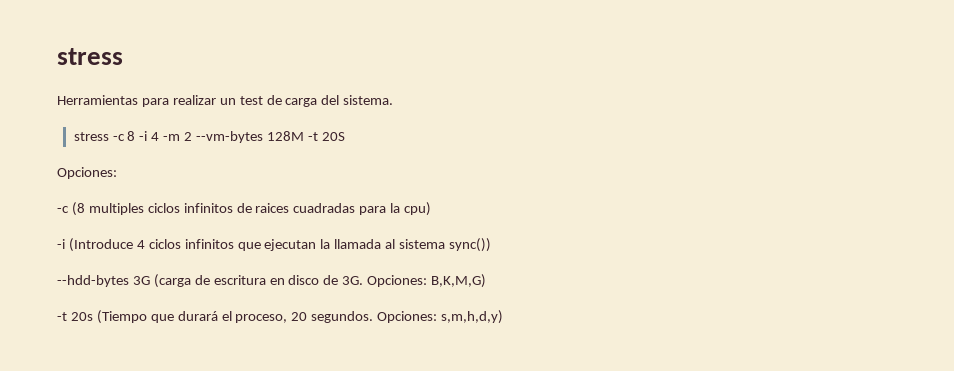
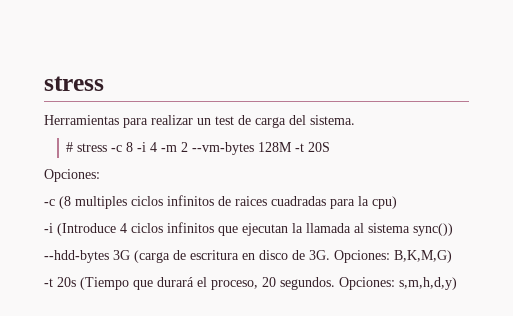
- stress -c 8 -i 4 -m 2 --vm-bytes 128M -t 20S
+ # stress -c 8 -i 4 -m 2 --vm-bytes 128M -t 20S

